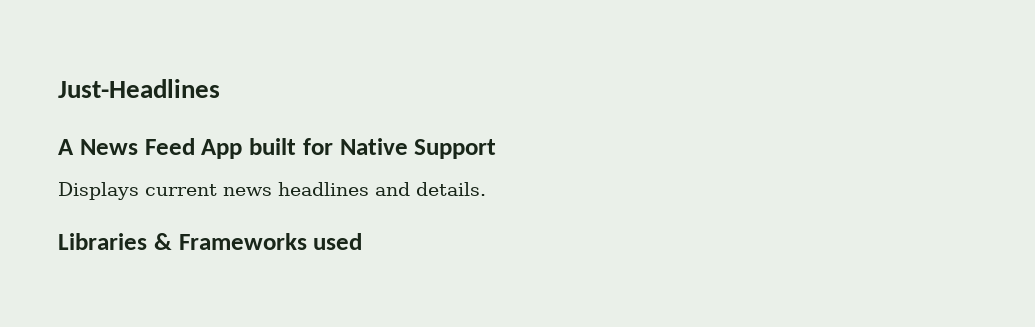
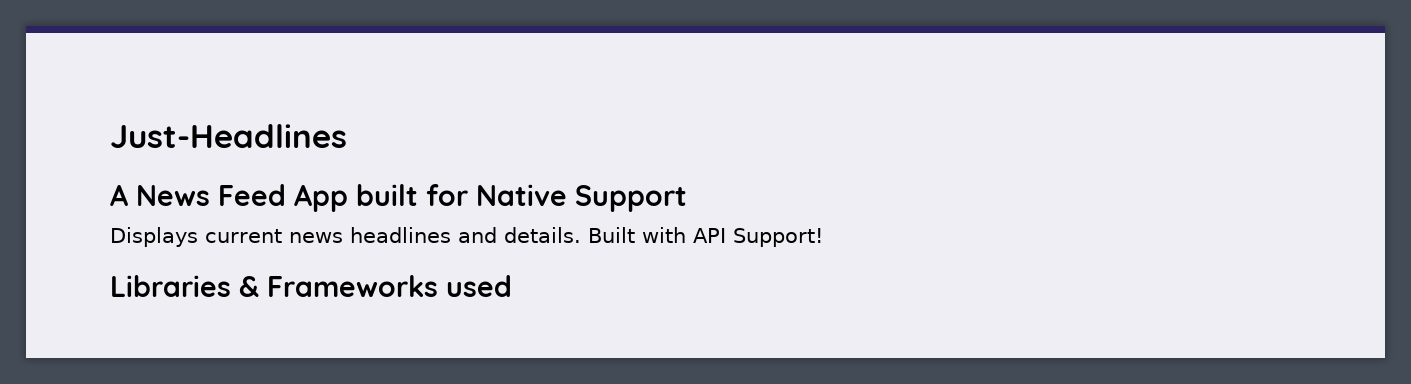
+ Built with API Support!

